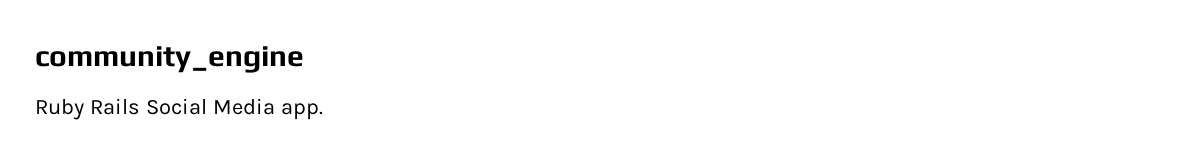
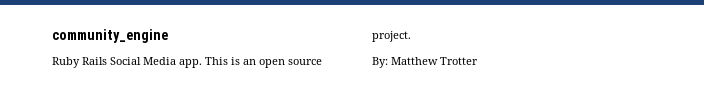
+ This is an open source project.
+ By: Matthew Trotter

